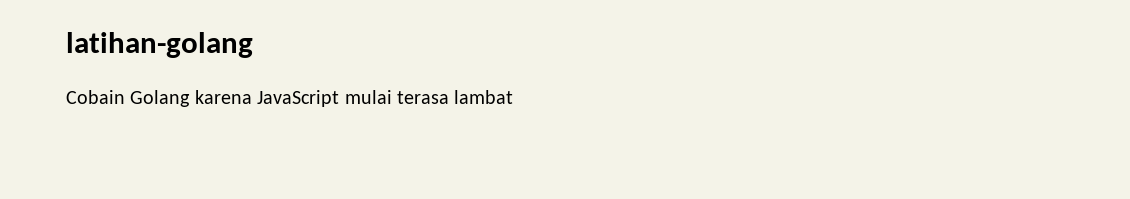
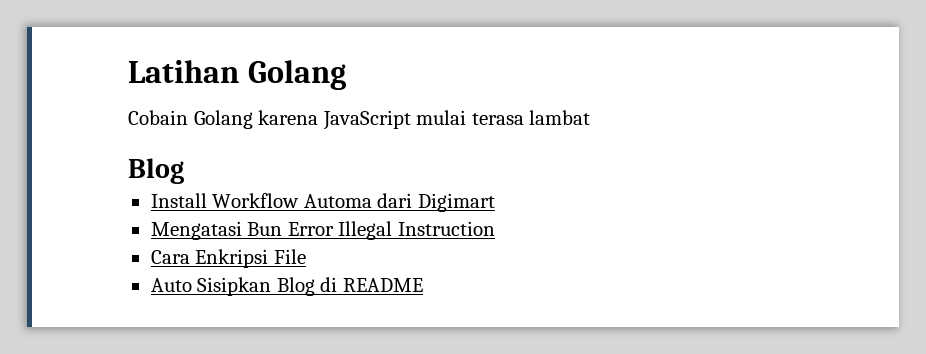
- latihan-golang
+ Latihan Golang
  Cobain Golang karena JavaScript mulai terasa lambat
+ Blog
+ Install Workflow Automa dari Digimart
+ Mengatasi Bun Error Illegal Instruction
+ Cara Enkripsi File
+ Auto Sisipkan Blog di README

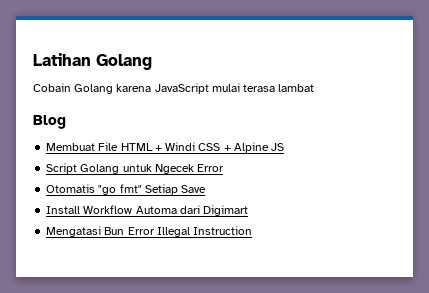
+ Membuat File HTML + Windi CSS + Alpine JS
+ Script Golang untuk Ngecek Error
+ Otomatis "go fmt" Setiap Save
- Cara Enkripsi File
- Auto Sisipkan Blog di README

